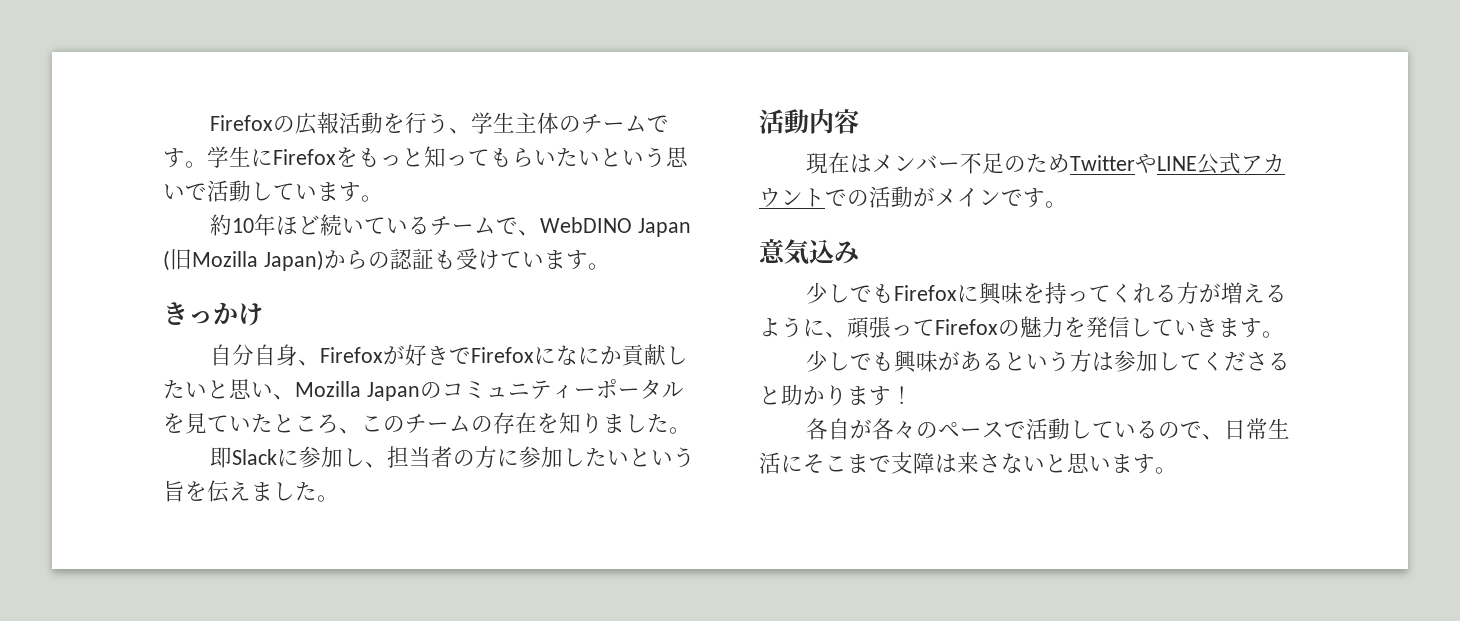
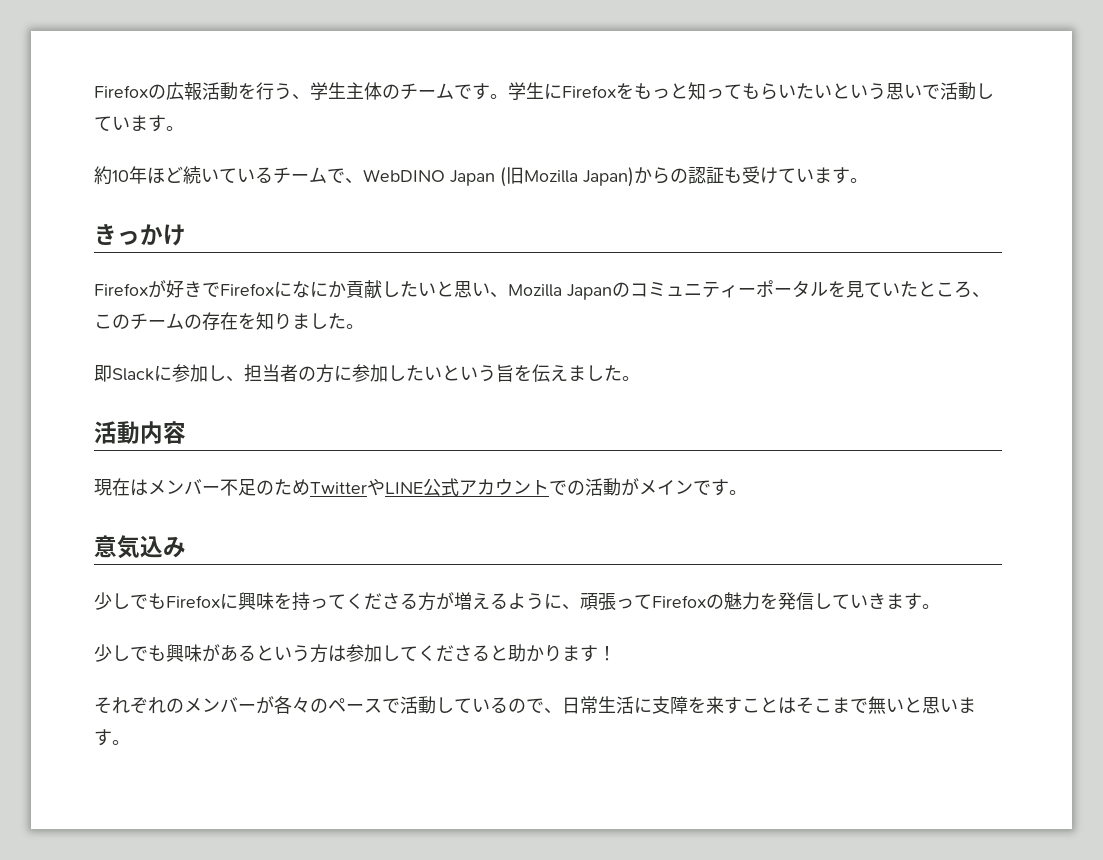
- 自分自身、Firefoxが好きでFirefoxになにか貢献したいと思い、Mozilla Japanのコミュニティーポータルを見ていたところ、このチームの存在を知りました。
+ Firefoxが好きでFirefoxになにか貢献したいと思い、Mozilla Japanのコミュニティーポータルを見ていたところ、このチームの存在を知りました。
- 少しでもFirefoxに興味を持ってくれる方が増えるように、頑張ってFirefoxの魅力を発信していきます。
+ 少しでもFirefoxに興味を持ってくださる方が増えるように、頑張ってFirefoxの魅力を発信していきます。
- 各自が各々のペースで活動しているので、日常生活にそこまで支障は来さないと思います。
+ それぞれのメンバーが各々のペースで活動しているので、日常生活に支障を来すことはそこまで無いと思います。

